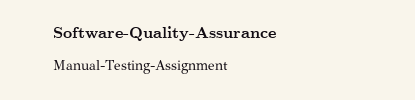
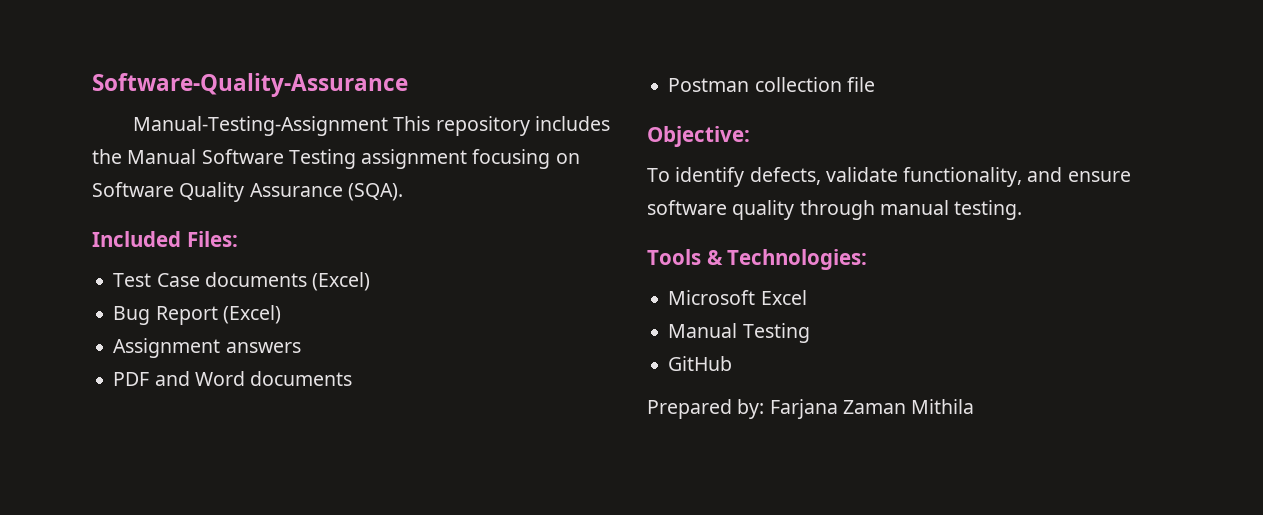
- Manual-Testing-Assignment
+ Manual-Testing-Assignment This repository includes the Manual Software Testing assignment focusing on Software Quality Assurance (SQA).
+ Included Files:
+ Test Case documents (Excel)
+ Bug Report (Excel)
+ Assignment answers
+ PDF and Word documents
+ Postman collection file
+ Objective:
+ To identify defects, validate functionality, and ensure software quality through manual testing.
+ Tools & Technologies:
+ Microsoft Excel
+ Manual Testing
+ GitHub
+ Prepared by: Farjana Zaman Mithila

